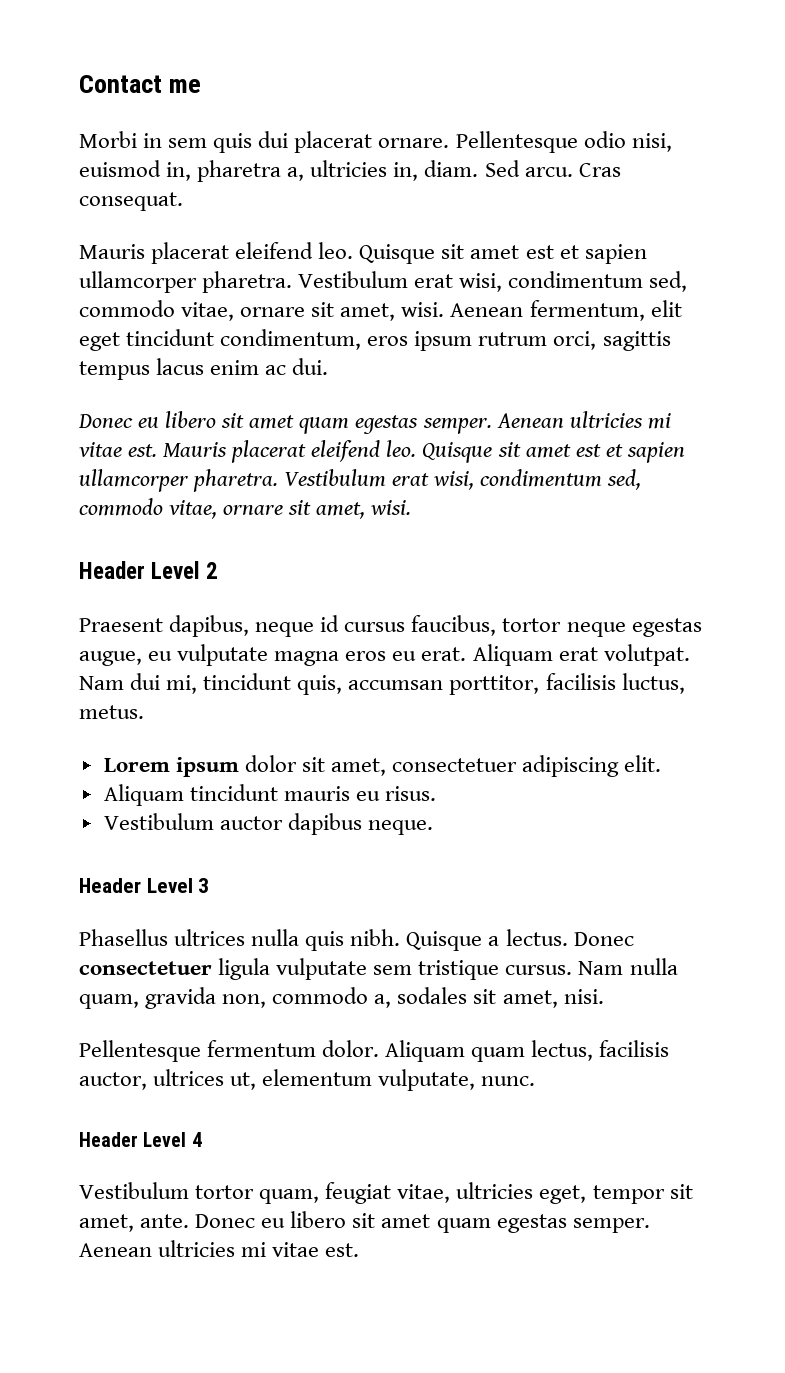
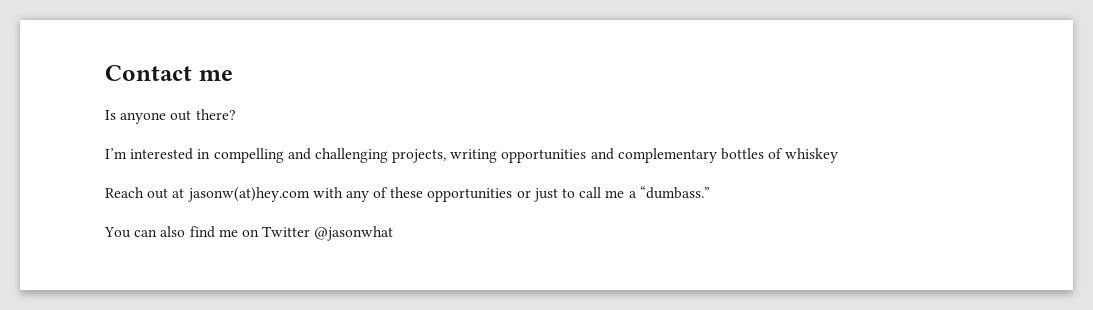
- Morbi in sem quis dui placerat ornare. Pellentesque odio nisi, euismod in, pharetra a, ultricies in, diam. Sed arcu. Cras consequat.
- Mauris placerat eleifend leo. Quisque sit amet est et sapien ullamcorper pharetra. Vestibulum erat wisi, condimentum sed, commodo vitae, ornare sit amet, wisi. Aenean fermentum, elit eget tincidunt condimentum, eros ipsum rutrum orci, sagittis tempus lacus enim ac dui.
- Donec eu libero sit amet quam egestas semper. Aenean ultricies mi vitae est. Mauris placerat eleifend leo. Quisque sit amet est et sapien ullamcorper pharetra. Vestibulum erat wisi, condimentum sed, commodo vitae, ornare sit amet, wisi.
- Header Level 2
- Praesent dapibus, neque id cursus faucibus, tortor neque egestas augue, eu vulputate magna eros eu erat. Aliquam erat volutpat. Nam dui mi, tincidunt quis, accumsan porttitor, facilisis luctus, metus.
- Lorem ipsum dolor sit amet, consectetuer adipiscing elit.
- Aliquam tincidunt mauris eu risus.
- Vestibulum auctor dapibus neque.
- Header Level 3
- Phasellus ultrices nulla quis nibh. Quisque a lectus. Donec consectetuer ligula vulputate sem tristique cursus. Nam nulla quam, gravida non, commodo a, sodales sit amet, nisi.
- Pellentesque fermentum dolor. Aliquam quam lectus, facilisis auctor, ultrices ut, elementum vulputate, nunc.
- Header Level 4
- Vestibulum tortor quam, feugiat vitae, ultricies eget, tempor sit amet, ante. Donec eu libero sit amet quam egestas semper. Aenean ultricies mi vitae est.
+ Is anyone out there?
+ I’m interested in compelling and challenging projects, writing opportunities and complementary bottles of whiskey
+ Reach out at jasonw(at)hey.com with any of these opportunities or just to call me a “dumbass.”
+ You can also find me on Twitter @jasonwhat

